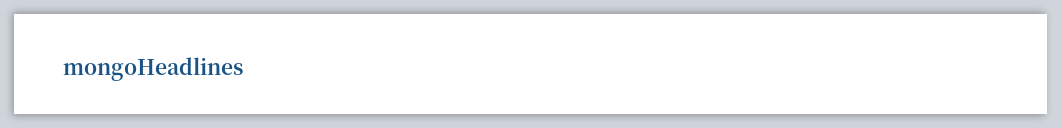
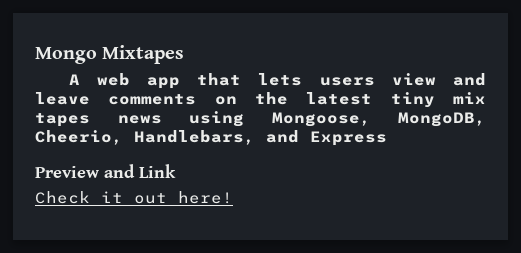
- mongoHeadlines
+ Mongo Mixtapes
+ A web app that lets users view and leave comments on the latest tiny mix tapes news using Mongoose, MongoDB, Cheerio, Handlebars, and Express
+ Preview and Link
+ Check it out here!

